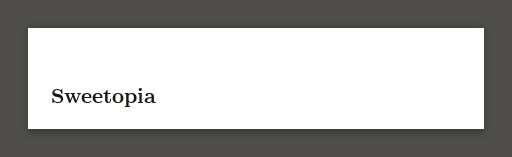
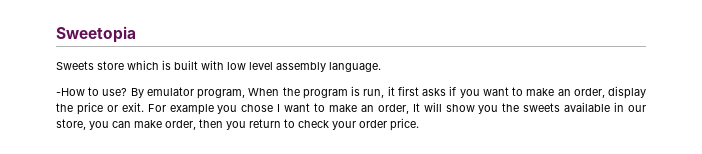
+ Sweets store which is built with low level assembly language.
+ -How to use? By emulator program, When the program is run, it first asks if you want to make an order, display the price or exit. For example you chose I want to make an order, It will show you the sweets available in our store, you can make order, then you return to check your order price.

